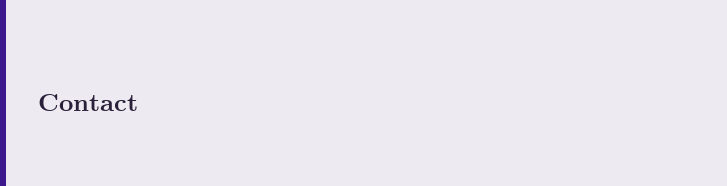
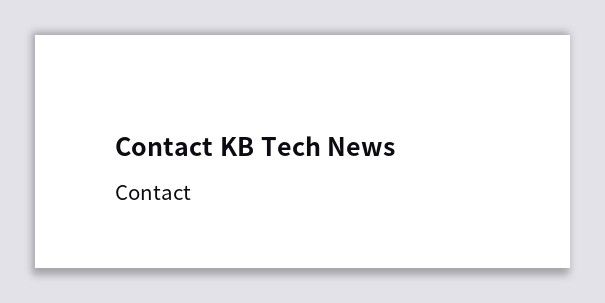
+ Contact KB Tech News

